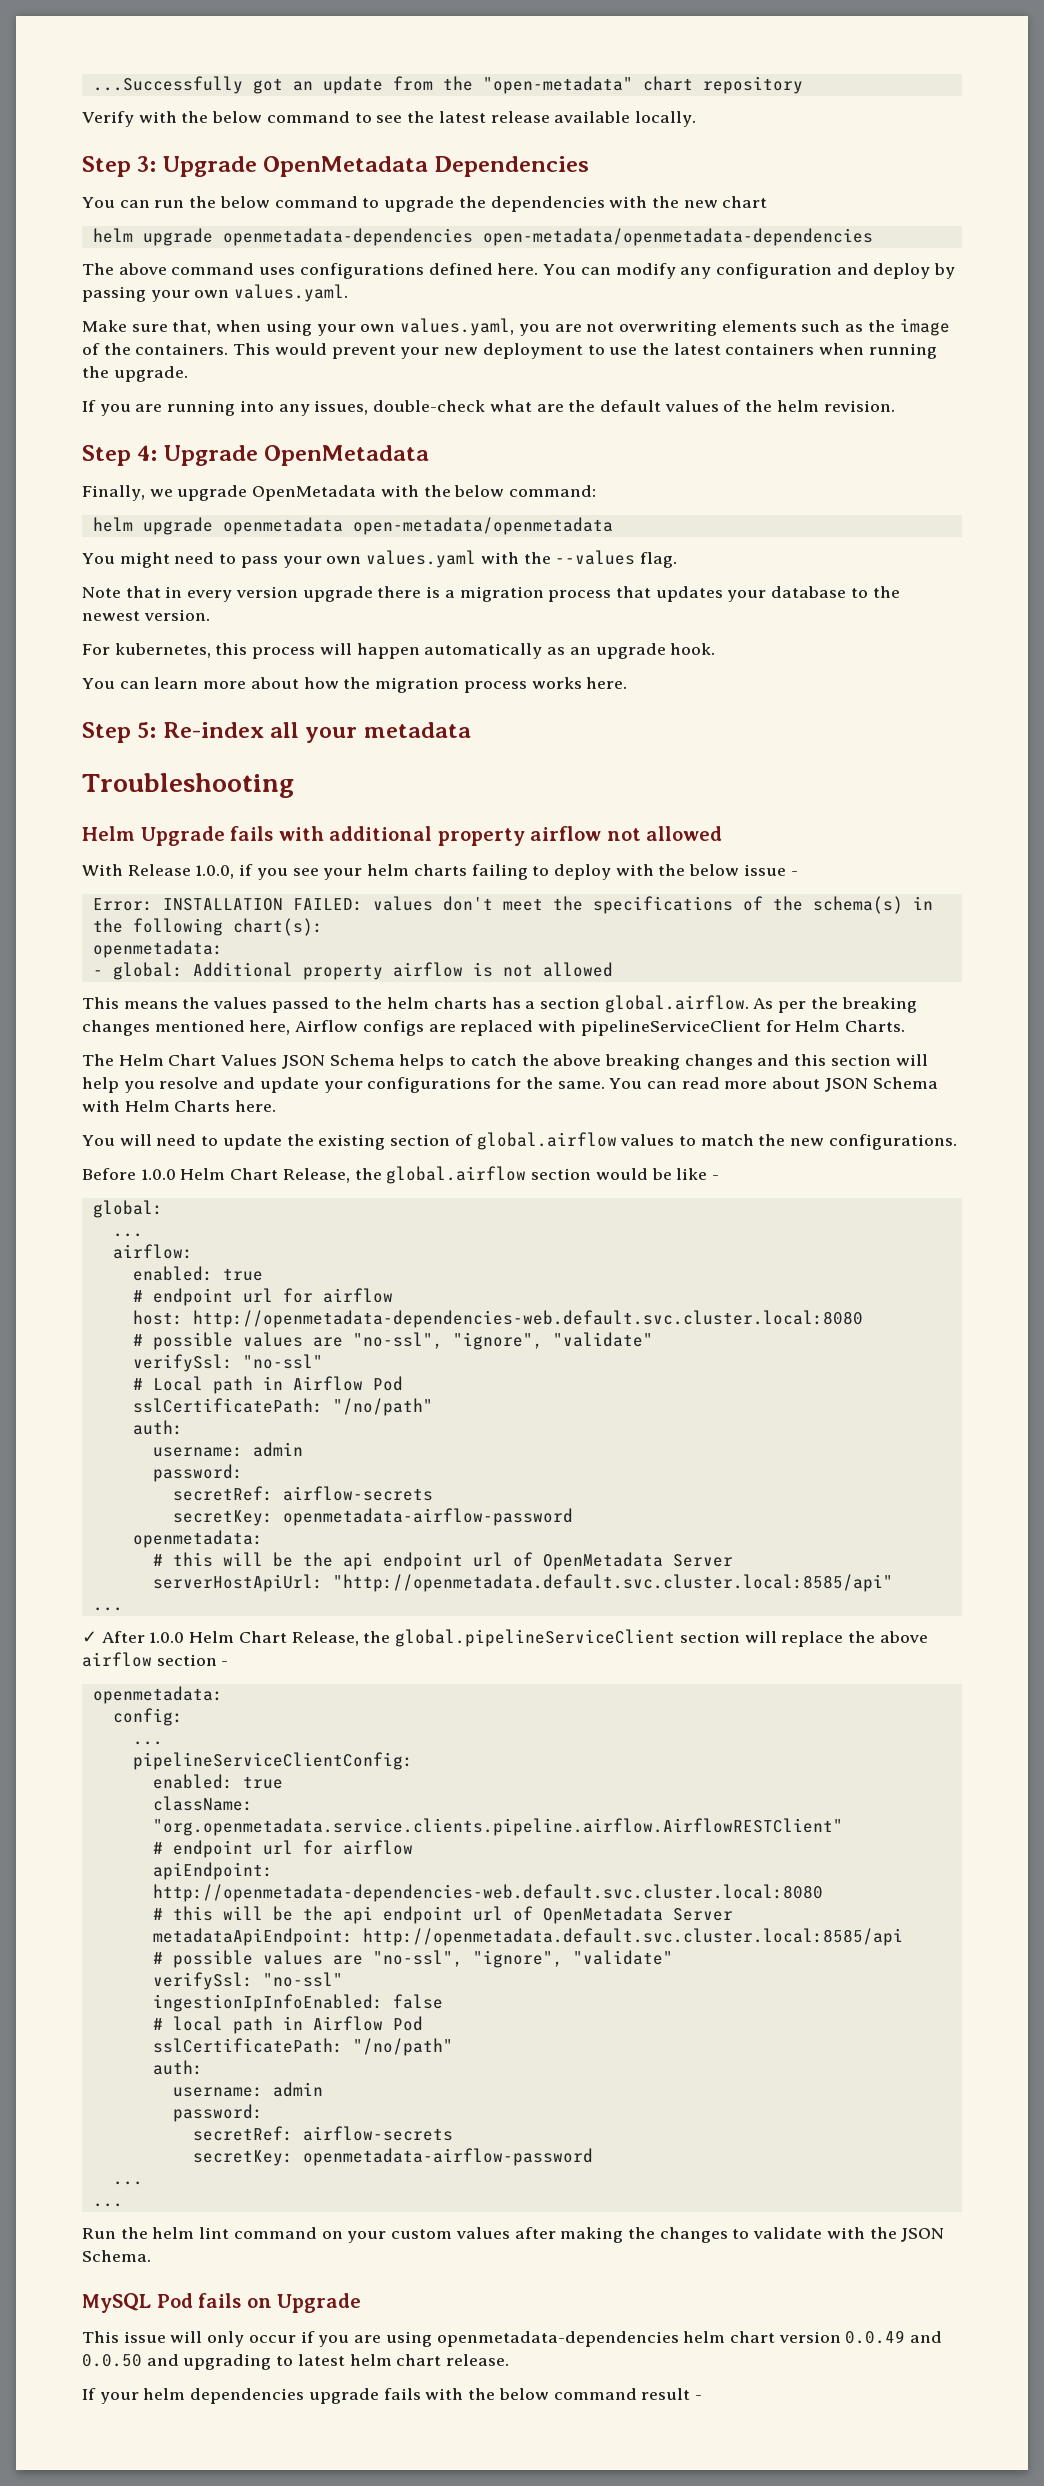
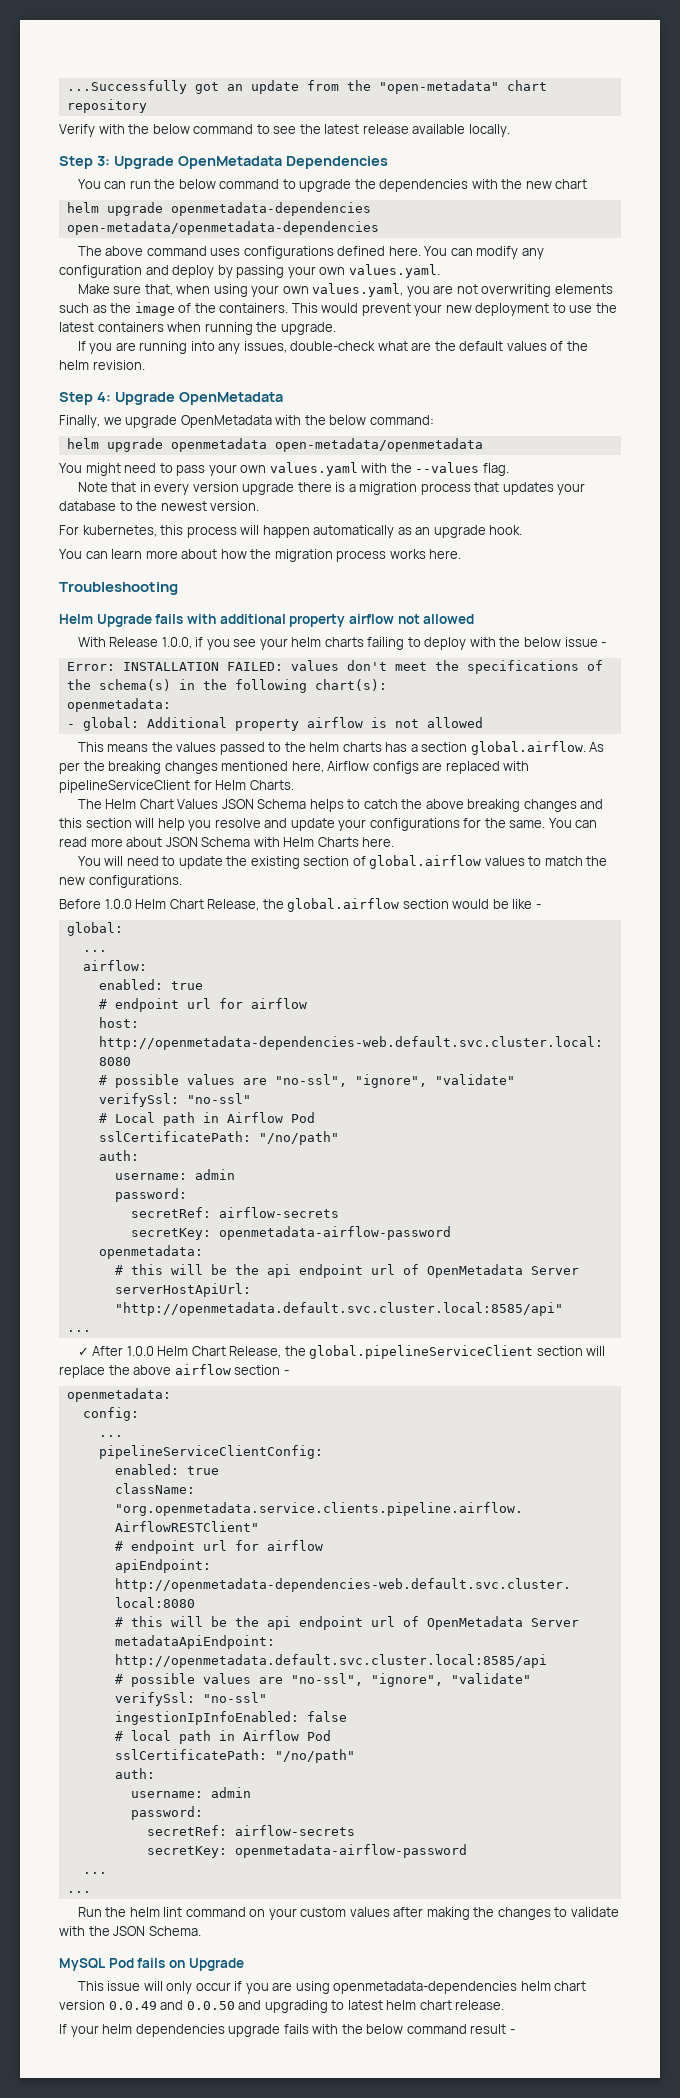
- Step 5: Re-index all your metadata

